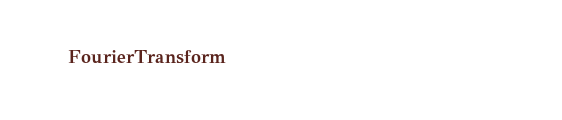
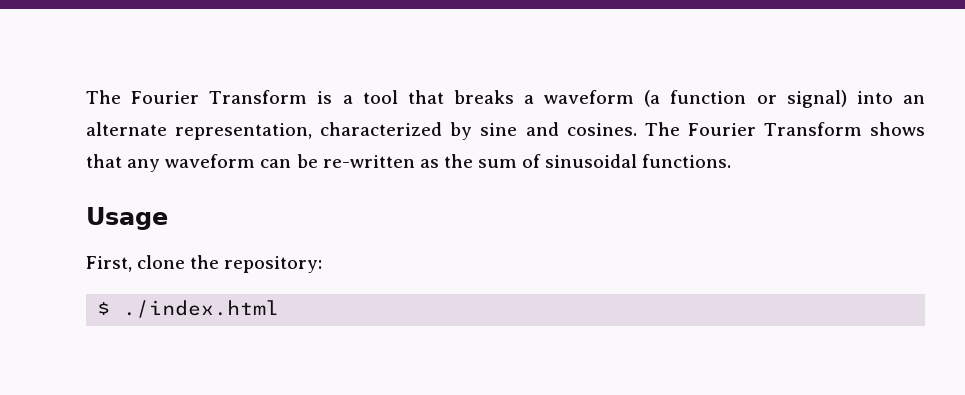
- FourierTransform
+ The Fourier Transform is a tool that breaks a waveform (a function or signal) into an alternate representation, characterized by sine and cosines. The Fourier Transform shows that any waveform can be re-written as the sum of sinusoidal functions.
+ Usage
+ First, clone the repository:
+ $ ./index.html

